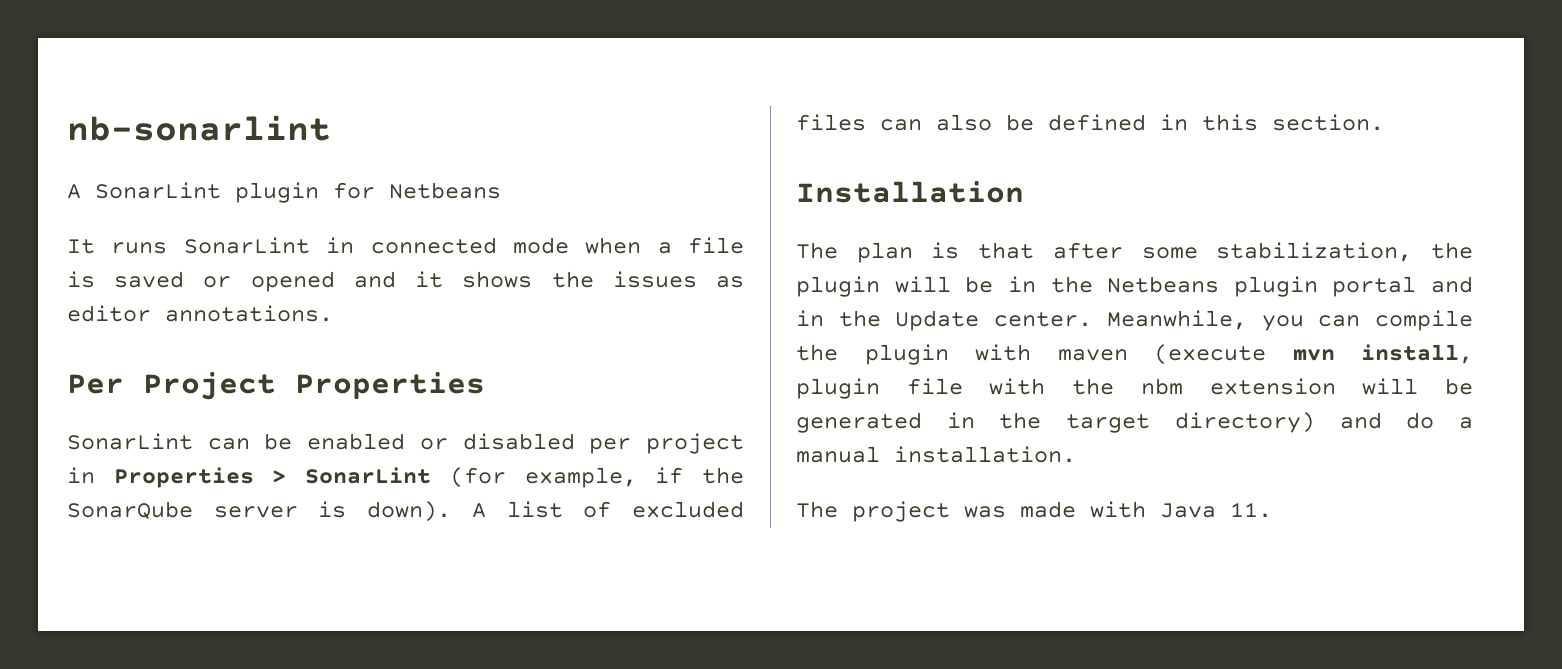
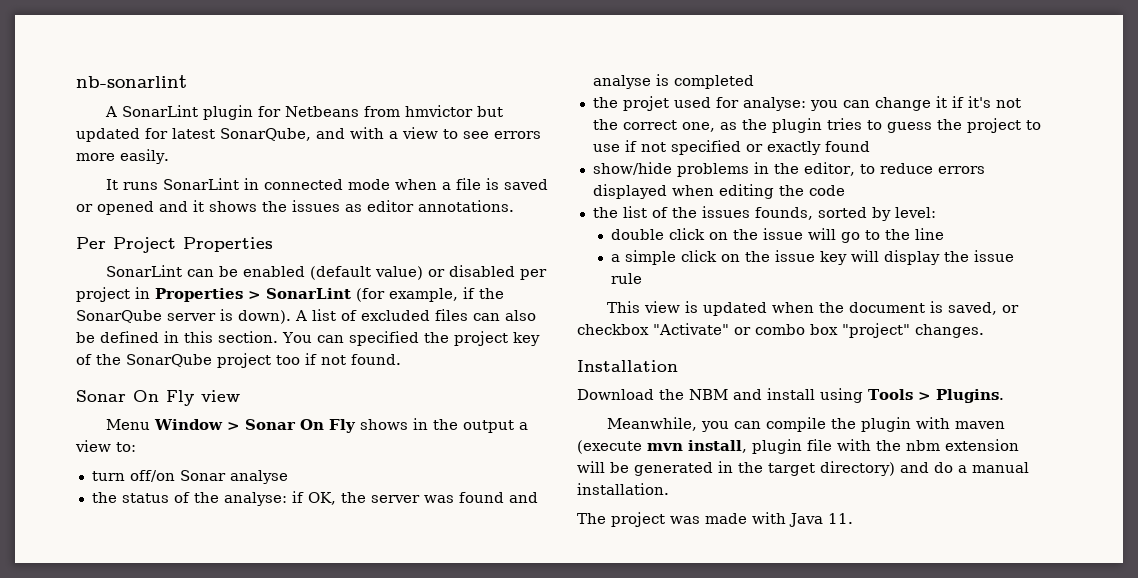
- A SonarLint plugin for Netbeans
+ A SonarLint plugin for Netbeans from hmvictor but updated for latest SonarQube, and with a view to see errors more easily.
- SonarLint can be enabled or disabled per project in Properties > SonarLint (for example, if the SonarQube server is down).
+ SonarLint can be enabled (default value) or disabled per project in Properties > SonarLint (for example, if the SonarQube server is down).
- A list of excluded files can also be defined in this section.
+ A list of excluded files can also be defined in this section. You can specified the project key of the SonarQube project too if not found.
+ Sonar On Fly view
+ Menu Window > Sonar On Fly shows in the output a view to:
+ turn off/on Sonar analyse
+ the status of the analyse: if OK, the server was found and analyse is completed
+ the projet used for analyse: you can change it if it's not the correct one, as the plugin tries to guess the project to use if not specified or exactly found
+ show/hide problems in the editor, to reduce errors displayed when editing the code
+ the list of the issues founds, sorted by level:
+ double click on the issue will go to the line
+ a simple click on the issue key will display the issue rule
+ This view is updated when the document is saved, or checkbox "Activate" or combo box "project" changes.
  Installation
- The plan is that after some stabilization, the plugin will be in the Netbeans plugin portal and in the Update center. Meanwhile, you can compile the plugin with maven (execute mvn install, plugin file with the nbm extension will be generated in the target directory) and do a manual installation.
+ Download the NBM and install using Tools > Plugins.
+ Meanwhile, you can compile the plugin with maven (execute mvn install, plugin file with the nbm extension will be generated in the target directory) and do a manual installation.

